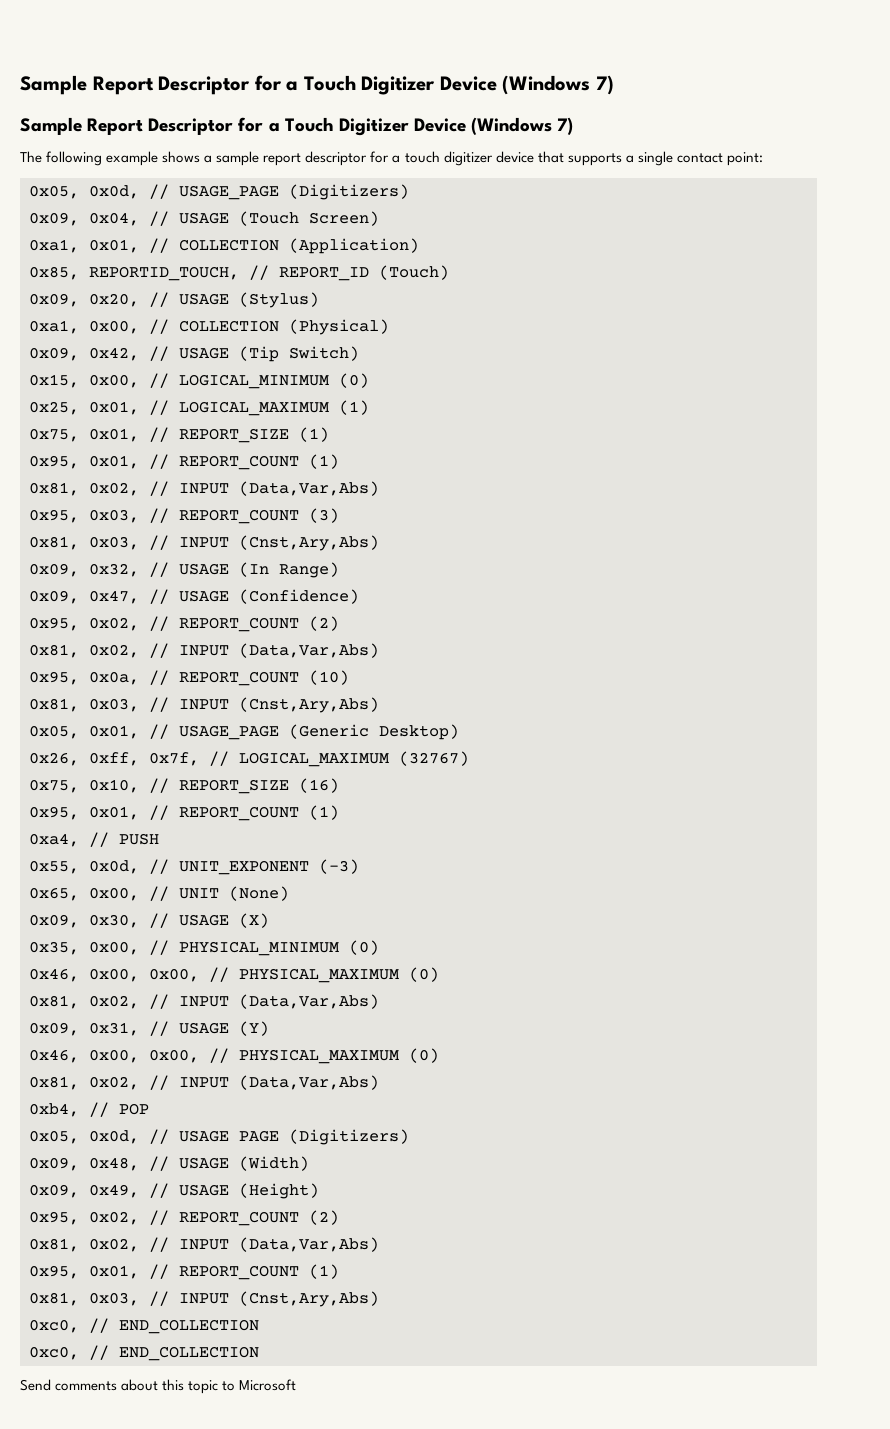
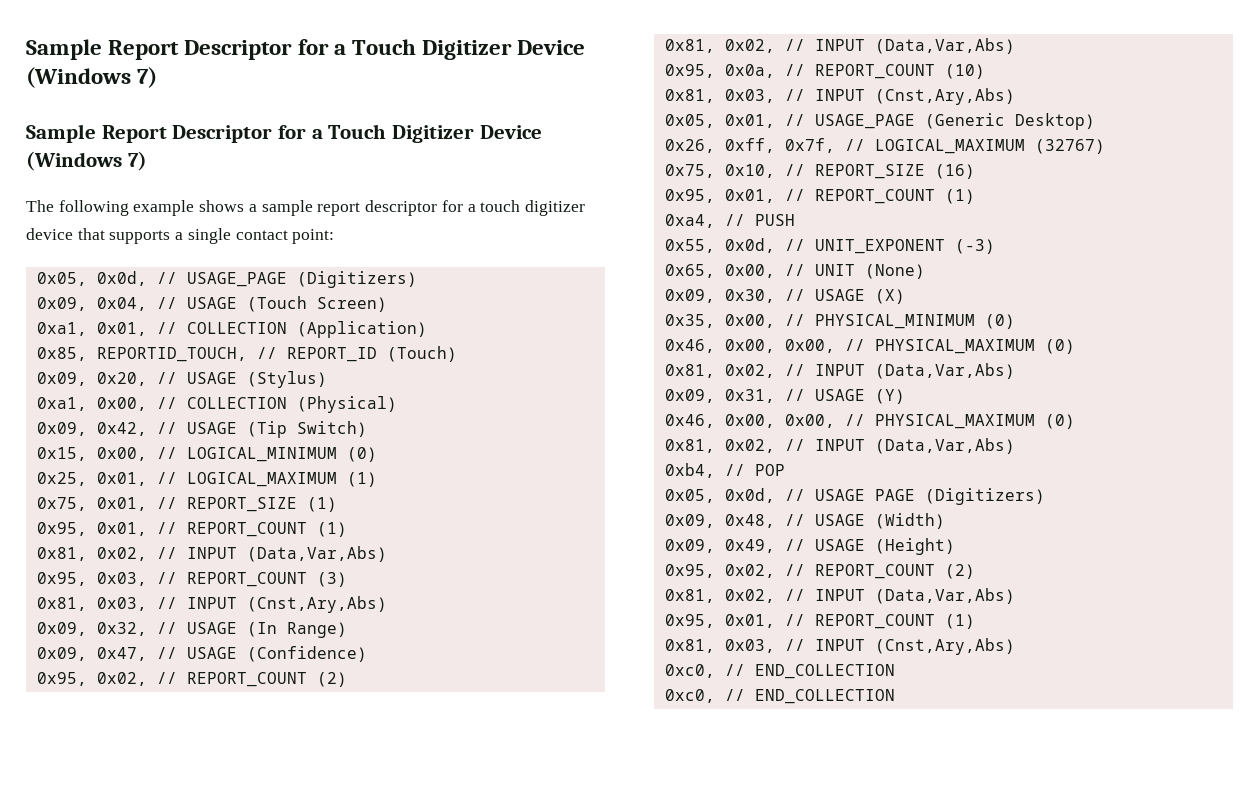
- Send comments about this topic to Microsoft

